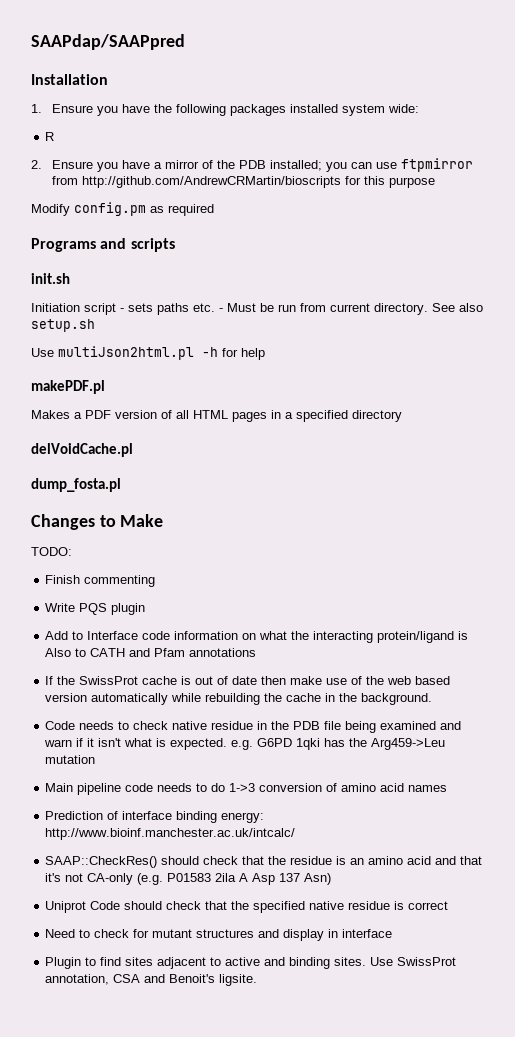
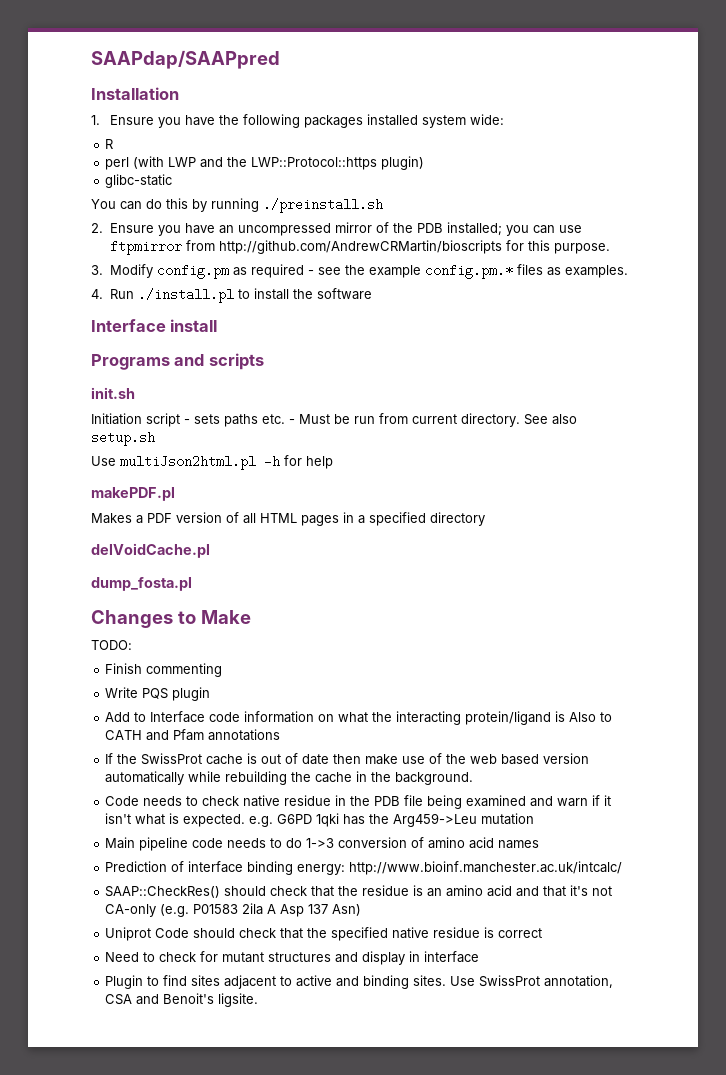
+ perl (with LWP and the LWP::Protocol::https plugin)
+ glibc-static
+ You can do this by running ./preinstall.sh
- 2. Ensure you have a mirror of the PDB installed; you can use ftpmirror from http://github.com/AndrewCRMartin/bioscripts for this purpose
- Modify config.pm as required
+ 2. Ensure you have an uncompressed mirror of the PDB installed; you can use ftpmirror from http://github.com/AndrewCRMartin/bioscripts for this purpose.
+ 3. Modify config.pm as required - see the example config.pm.* files as examples.
+ 4. Run ./install.pl to install the software
+ Interface install

